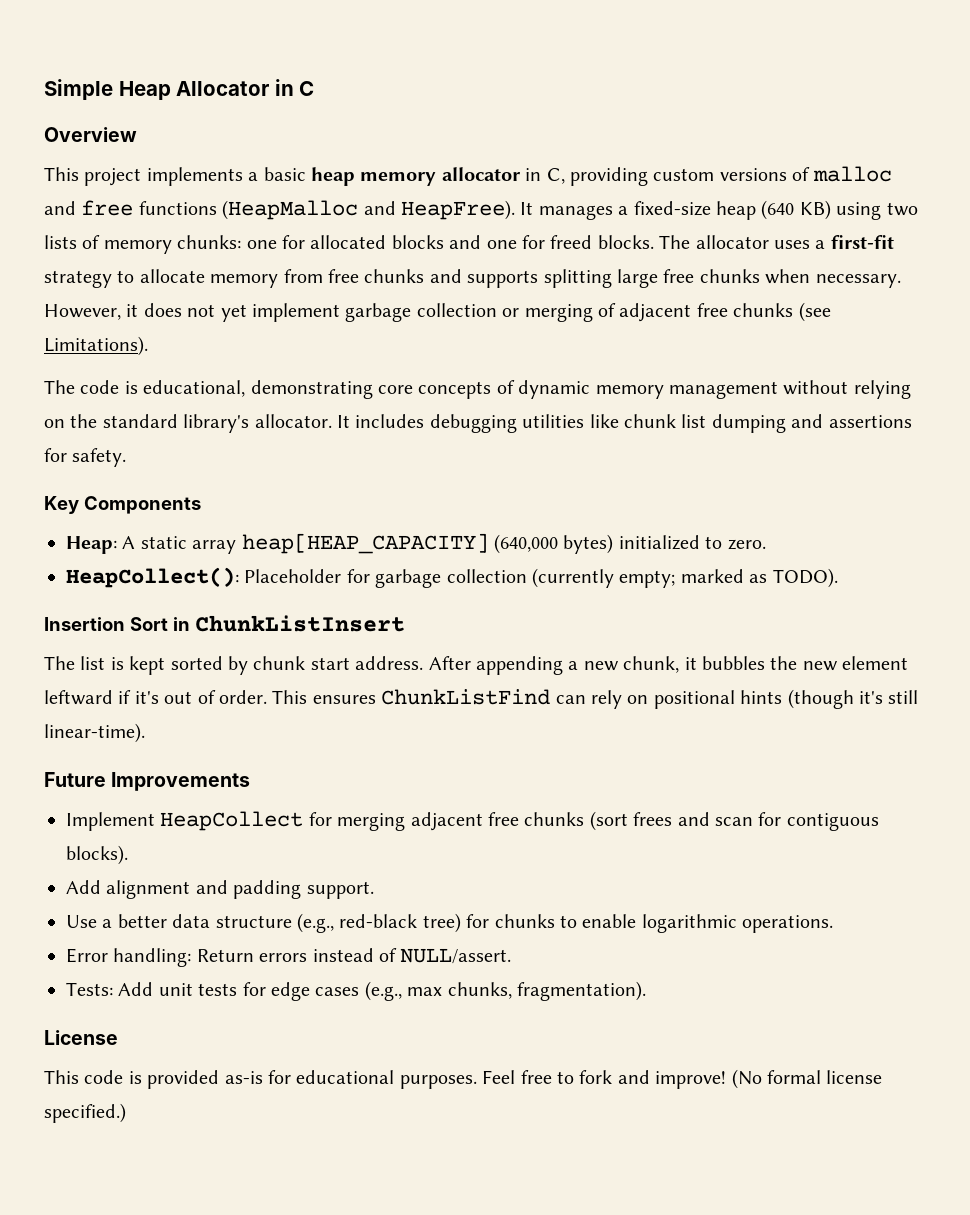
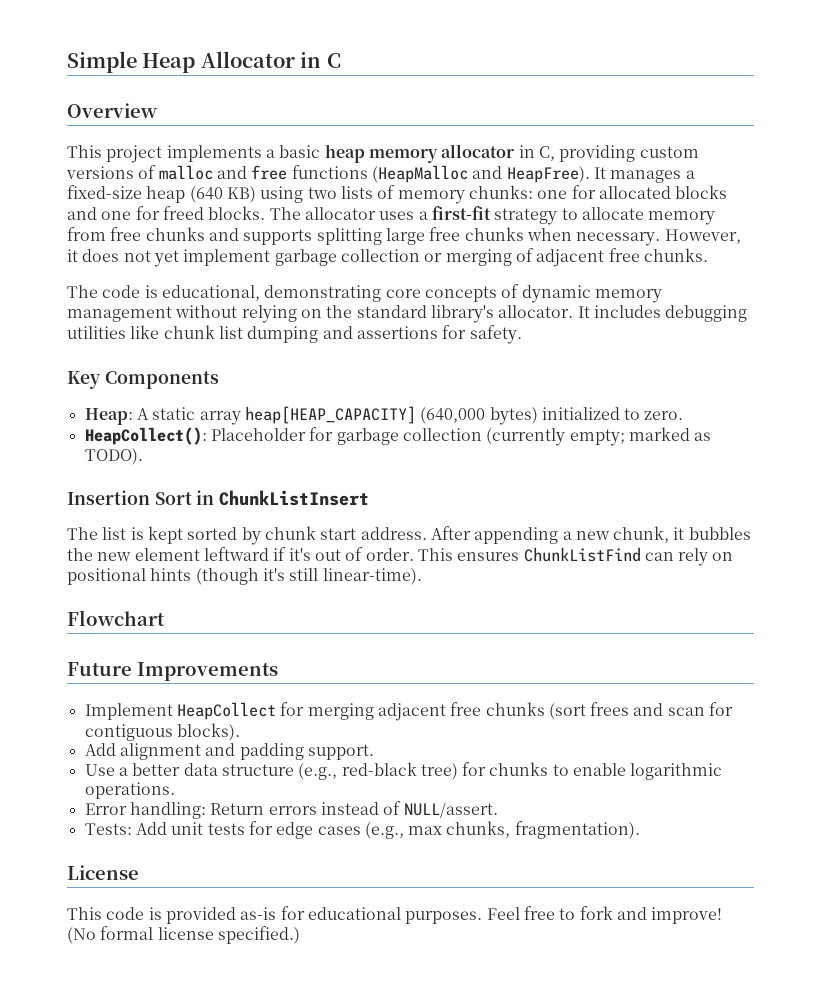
- However, it does not yet implement garbage collection or merging of adjacent free chunks (see Limitations).
+ However, it does not yet implement garbage collection or merging of adjacent free chunks.
+ Flowchart

